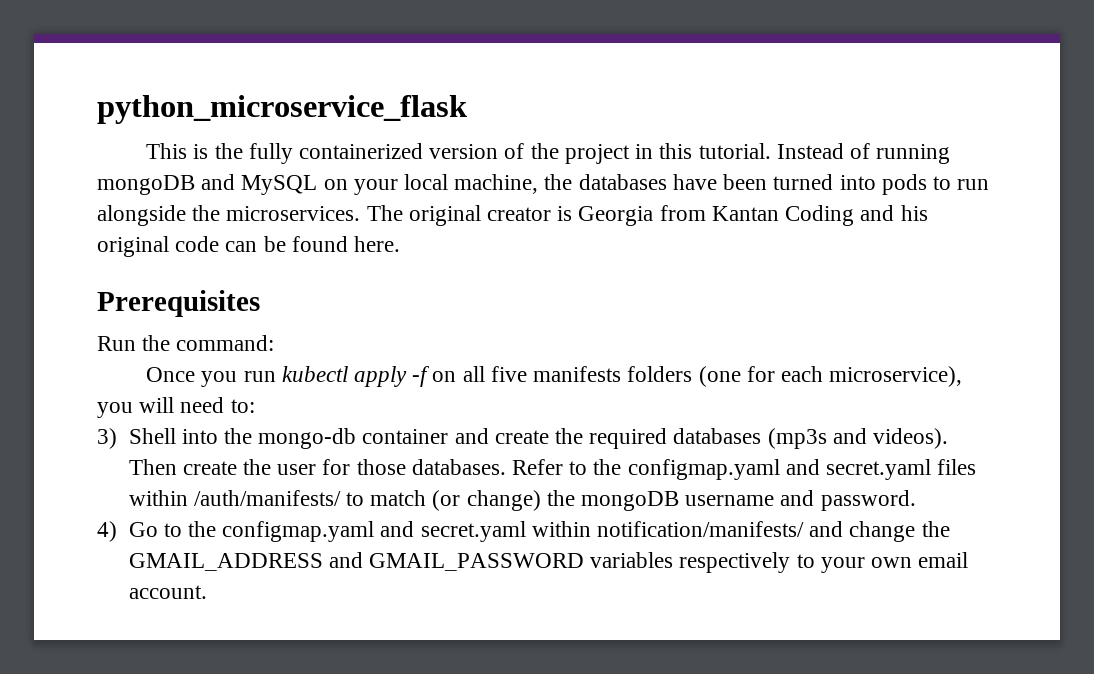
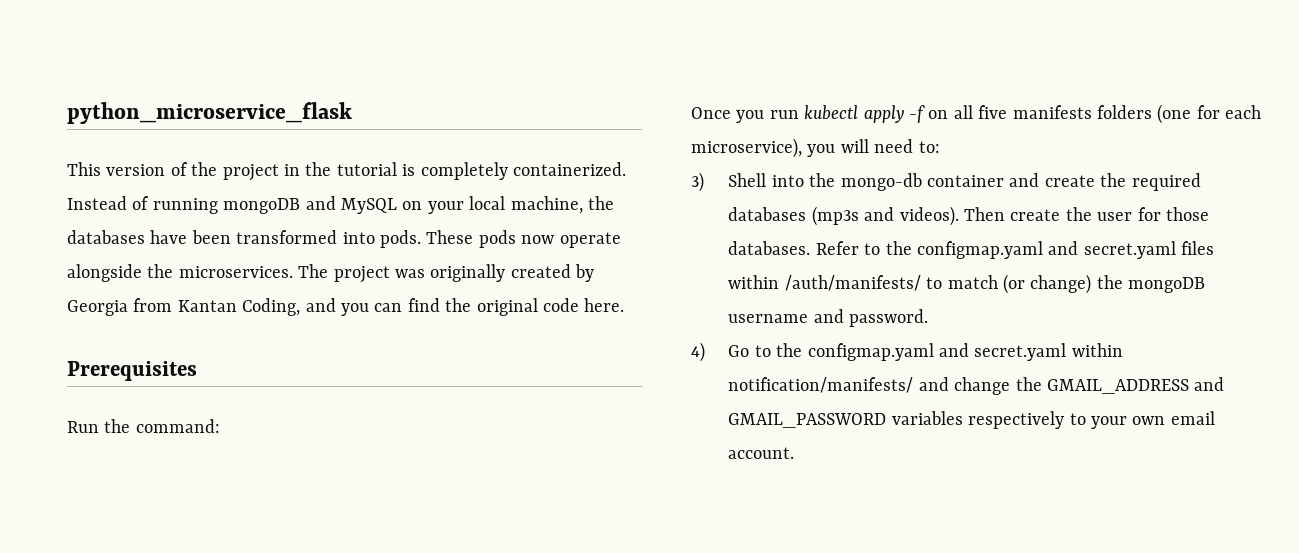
- This is the fully containerized version of the project in this tutorial.
+ This version of the project in the tutorial is completely containerized.
- Instead of running mongoDB and MySQL on your local machine, the databases have been turned into pods to run alongside the microservices. The original creator is Georgia from Kantan Coding and his original code can be found here.
+ Instead of running mongoDB and MySQL on your local machine, the databases have been transformed into pods. These pods now operate alongside the microservices. The project was originally created by Georgia from Kantan Coding, and you can find the original code here.

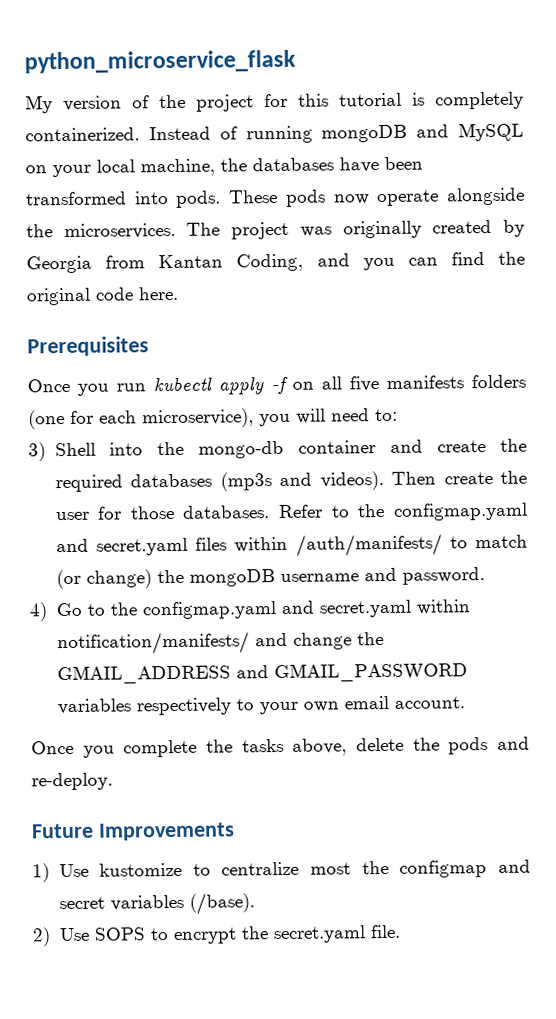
- This version of the project in the tutorial is completely containerized.
+ My version of the project for this tutorial is completely containerized.
- Run the command:
+ Once you complete the tasks above, delete the pods and re-deploy.
+ Future Improvements
+ 1) Use kustomize to centralize most the configmap and secret variables (/base).
+ 2) Use SOPS to encrypt the secret.yaml file.

